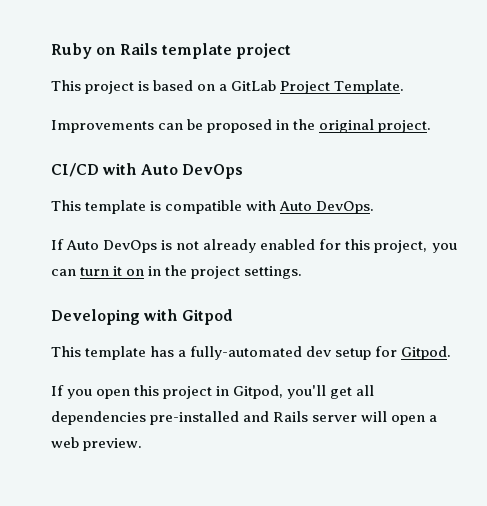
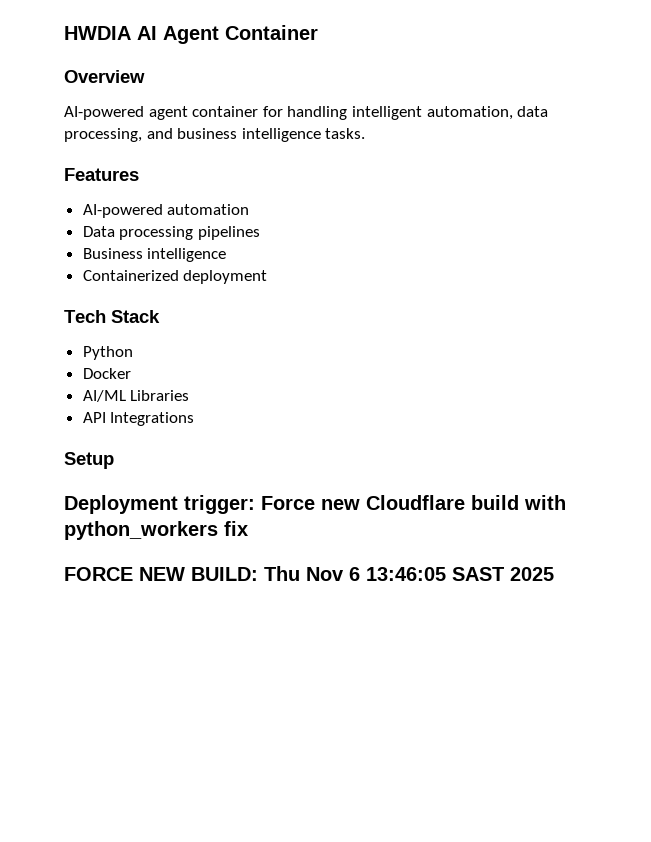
- Ruby on Rails template project
- This project is based on a GitLab Project Template.
- Improvements can be proposed in the original project.
- CI/CD with Auto DevOps
- This template is compatible with Auto DevOps.
- If Auto DevOps is not already enabled for this project, you can turn it on in the project settings.
- Developing with Gitpod
- This template has a fully-automated dev setup for Gitpod.
- If you open this project in Gitpod, you'll get all dependencies pre-installed and Rails server will open a web preview.
+ HWDIA AI Agent Container
+ Overview
+ AI-powered agent container for handling intelligent automation, data processing, and business intelligence tasks.
+ Features
+ AI-powered automation
+ Data processing pipelines
+ Business intelligence
+ Containerized deployment
+ Tech Stack
+ Python
+ Docker
+ AI/ML Libraries
+ API Integrations
+ Setup
+ Deployment trigger: Force new Cloudflare build with python_workers fix
+ FORCE NEW BUILD: Thu Nov 6 13:46:05 SAST 2025

